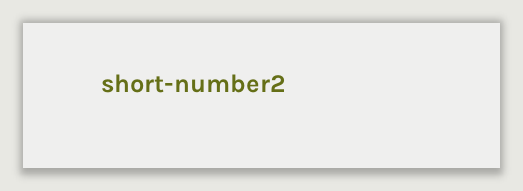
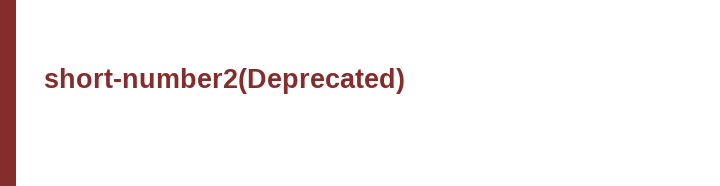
- short-number2
+ short-number2(Deprecated)

